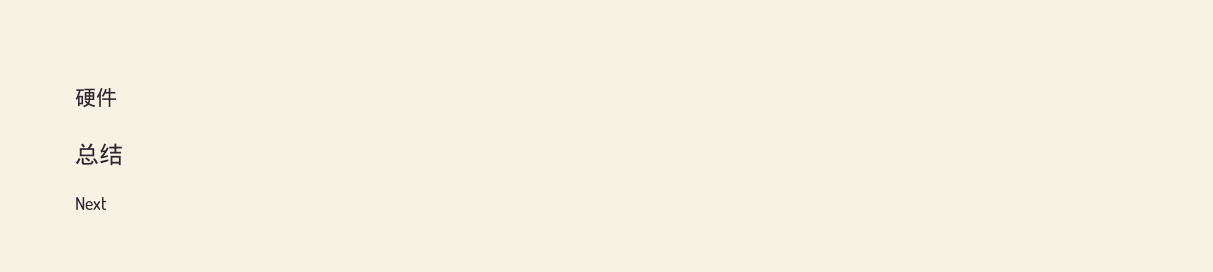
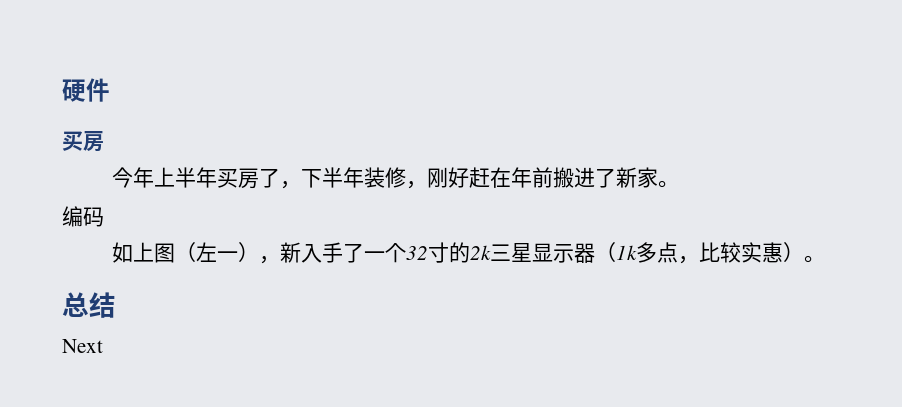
  硬件
+ 买房
+ 今年上半年买房了，下半年装修，刚好赶在年前搬进了新家。
+ 编码
+ 如上图（左一），新入手了一个32寸的2k三星显示器（1k多点，比较实惠）。

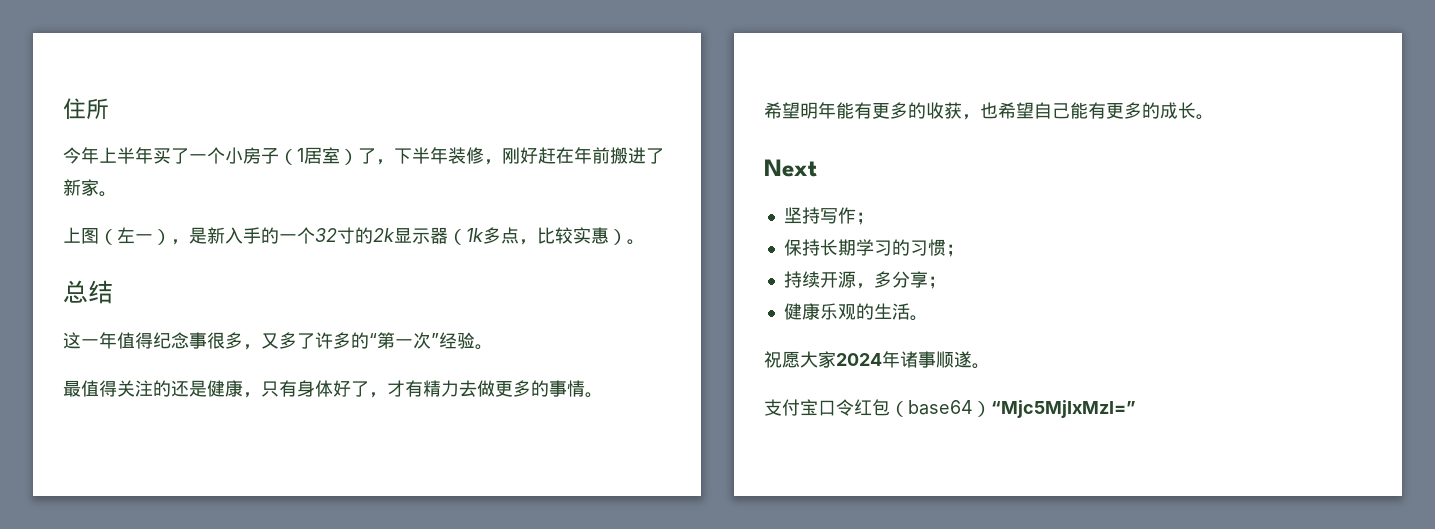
- 硬件
- 买房
+ 住所
- 今年上半年买房了，下半年装修，刚好赶在年前搬进了新家。
+ 今年上半年买了一个小房子（1居室）了，下半年装修，刚好赶在年前搬进了新家。
- 编码
- 如上图（左一），新入手了一个32寸的2k三星显示器（1k多点，比较实惠）。
+ 上图（左一），是新入手的一个32寸的2k显示器（1k多点，比较实惠）。
+ 这一年值得纪念事很多，又多了许多的“第一次”经验。
+ 最值得关注的还是健康，只有身体好了，才有精力去做更多的事情。
+ 希望明年能有更多的收获，也希望自己能有更多的成长。
  Next
+ 坚持写作；
+ 保持长期学习的习惯；
+ 持续开源，多分享；
+ 健康乐观的生活。
+ 祝愿大家2024年诸事顺遂。
+ 支付宝口令红包（base64）“Mjc5MjIxMzI=”

